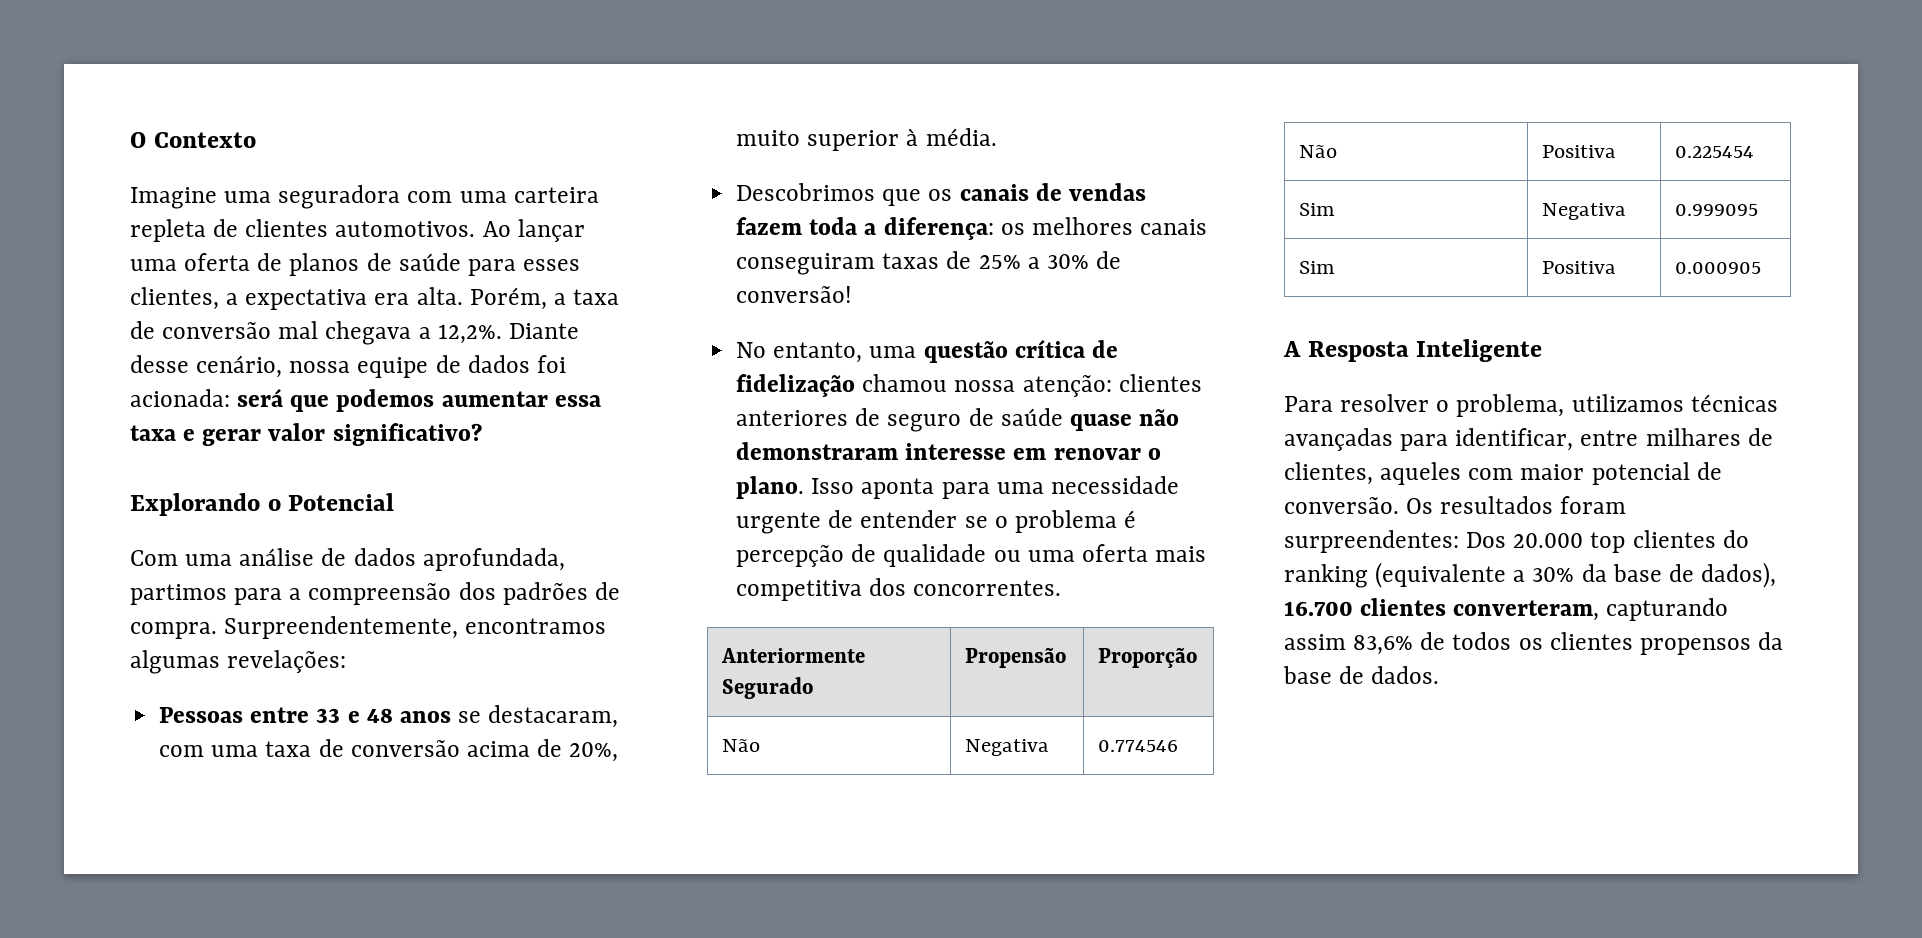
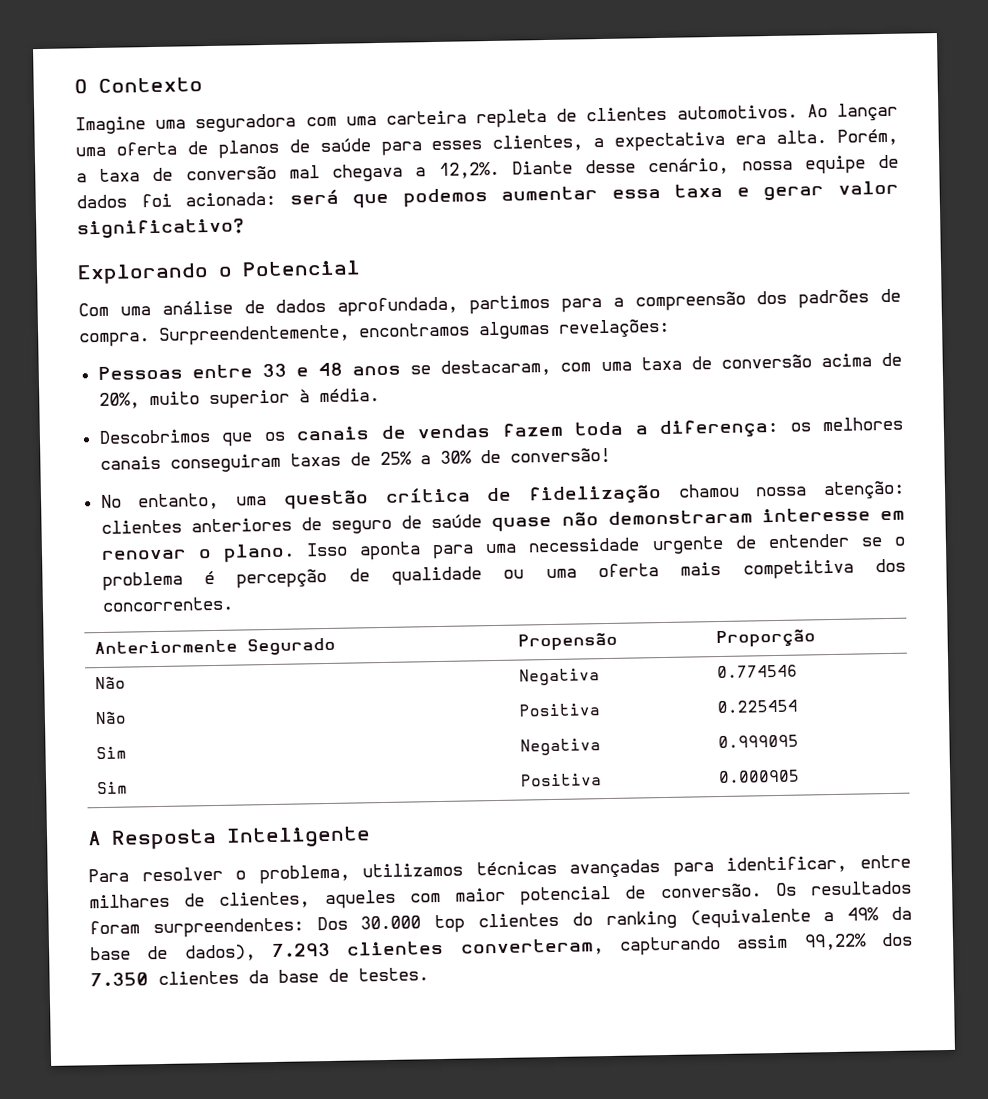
- Os resultados foram surpreendentes: Dos 20.000 top clientes do ranking (equivalente a 30% da base de dados), 16.700 clientes converteram, capturando assim 83,6% de todos os clientes propensos da base de dados.
+ Os resultados foram surpreendentes: Dos 30.000 top clientes do ranking (equivalente a 49% da base de dados), 7.293 clientes converteram, capturando assim 99,22% dos 7.350 clientes da base de testes.

